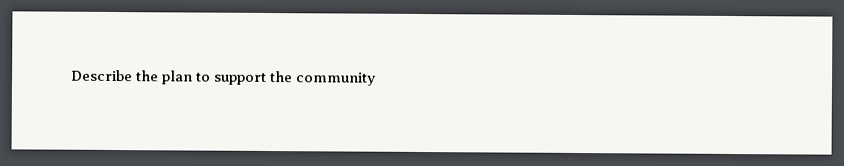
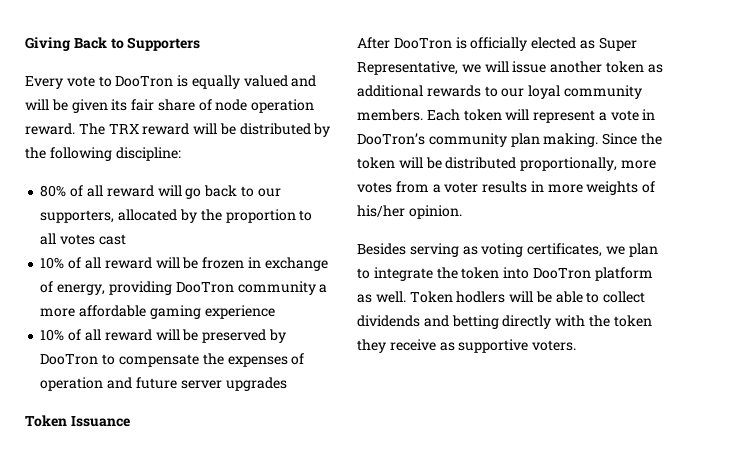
- Describe the plan to support the community
+ Giving Back to Supporters
+ Every vote to DooTron is equally valued and will be given its fair share of node operation reward. The TRX reward will be distributed by the following discipline:
+ 80% of all reward will go back to our supporters, allocated by the proportion to all votes cast
+ 10% of all reward will be frozen in exchange of energy, providing DooTron community a more affordable gaming experience
+ 10% of all reward will be preserved by DooTron to compensate the expenses of operation and future server upgrades
+ Token Issuance
+ After DooTron is officially elected as Super Representative, we will issue another token as additional rewards to our loyal community members. Each token will represent a vote in DooTron’s community plan making. Since the token will be distributed proportionally, more votes from a voter results in more weights of his/her opinion.
+ Besides serving as voting certificates, we plan to integrate the token into DooTron platform as well. Token hodlers will be able to collect dividends and betting directly with the token they receive as supportive voters.

